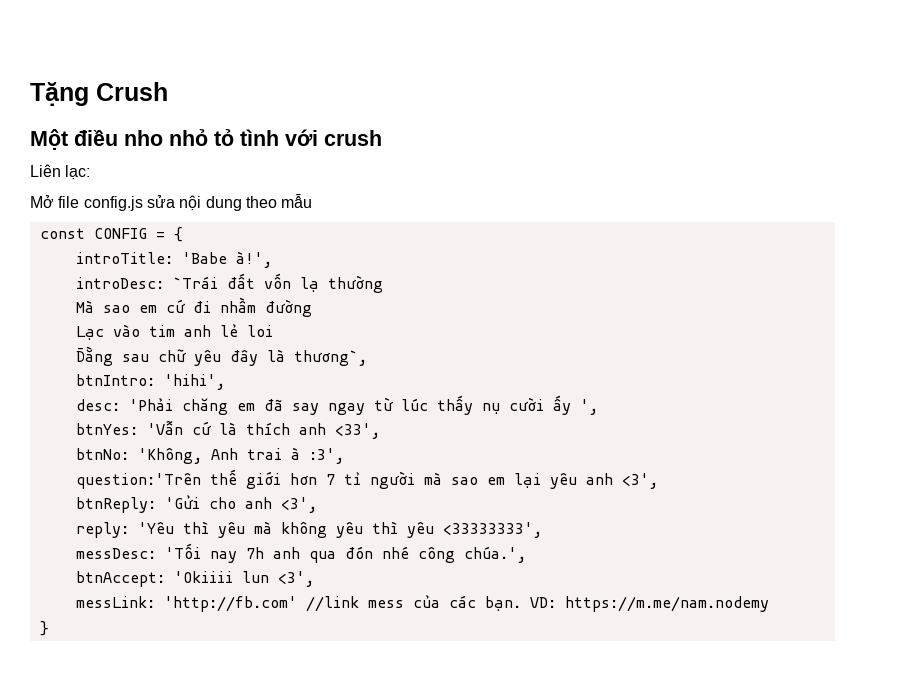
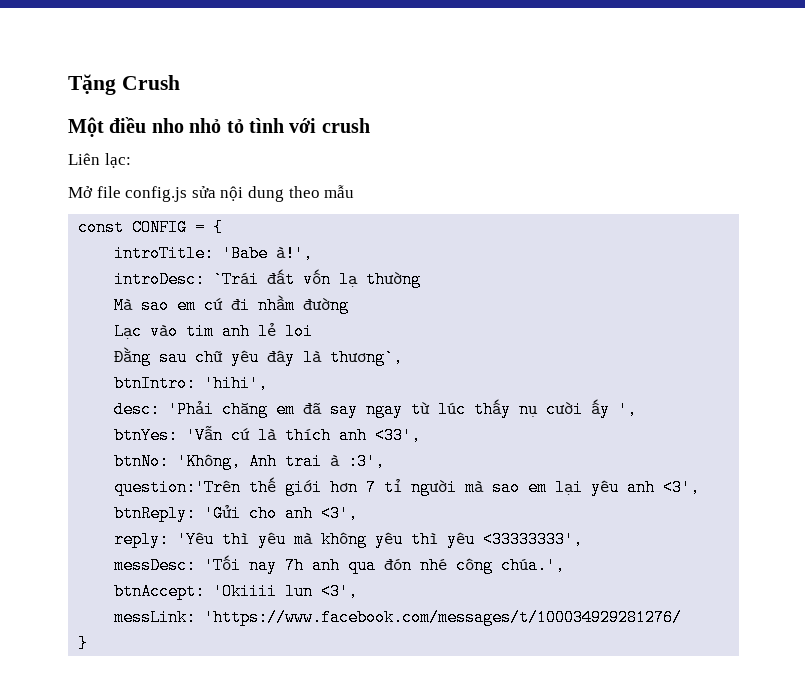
- messLink: 'http://fb.com' //link mess của các bạn. VD: https://m.me/nam.nodemy
+ messLink: 'https://www.facebook.com/messages/t/100034929281276/

